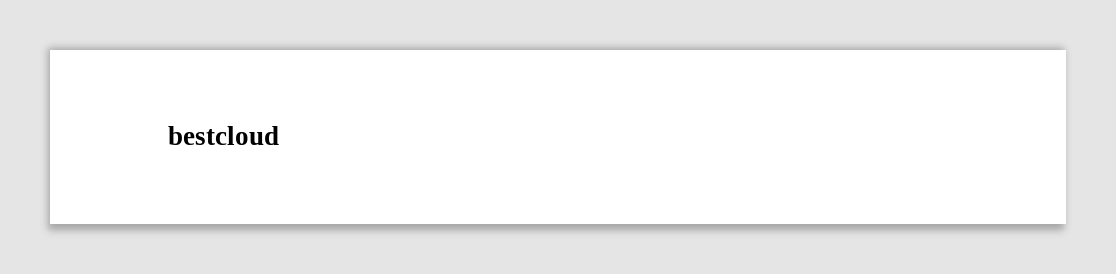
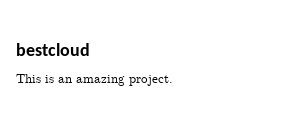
+ This is an amazing project.

